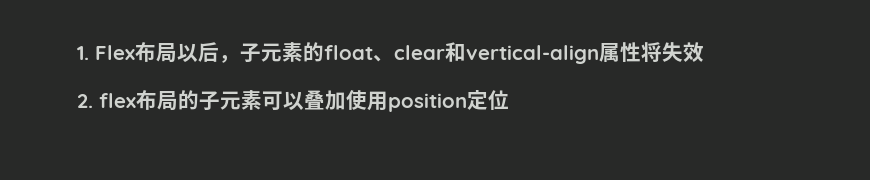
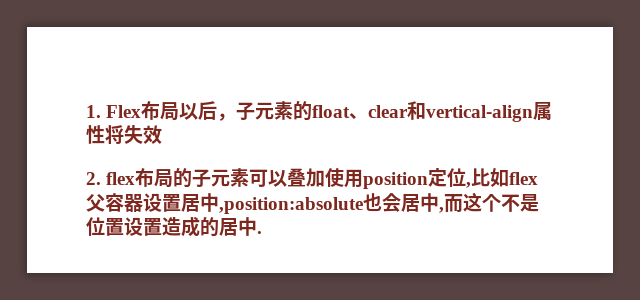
- 2. flex布局的子元素可以叠加使用position定位
+ 2. flex布局的子元素可以叠加使用position定位,比如flex父容器设置居中,position:absolute也会居中,而这个不是位置设置造成的居中.

